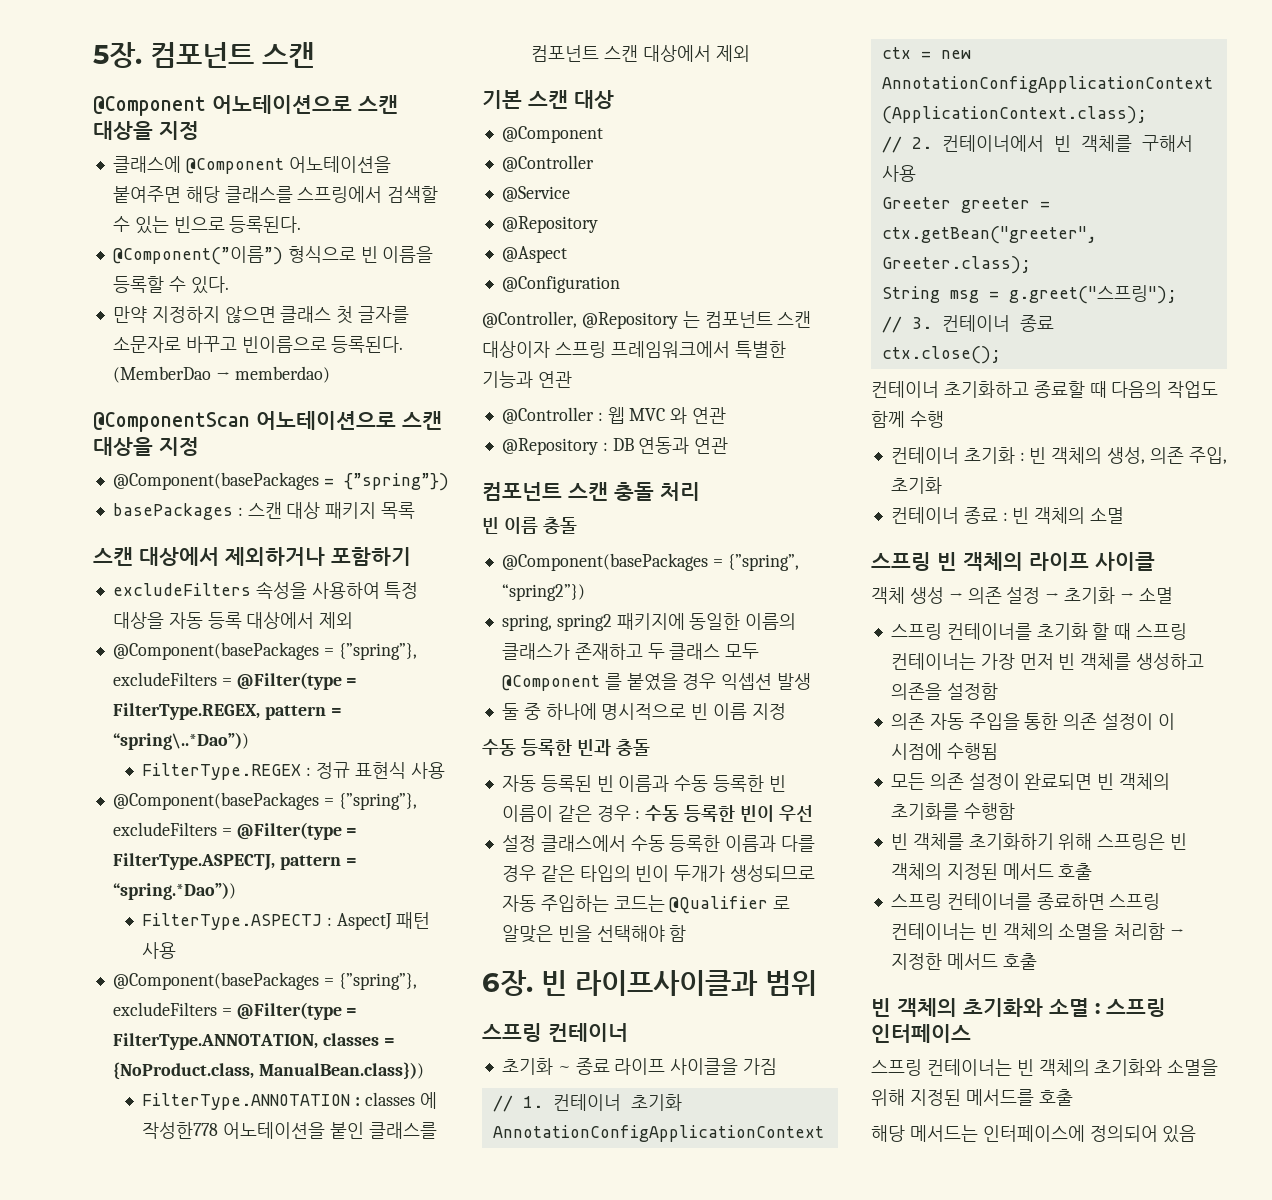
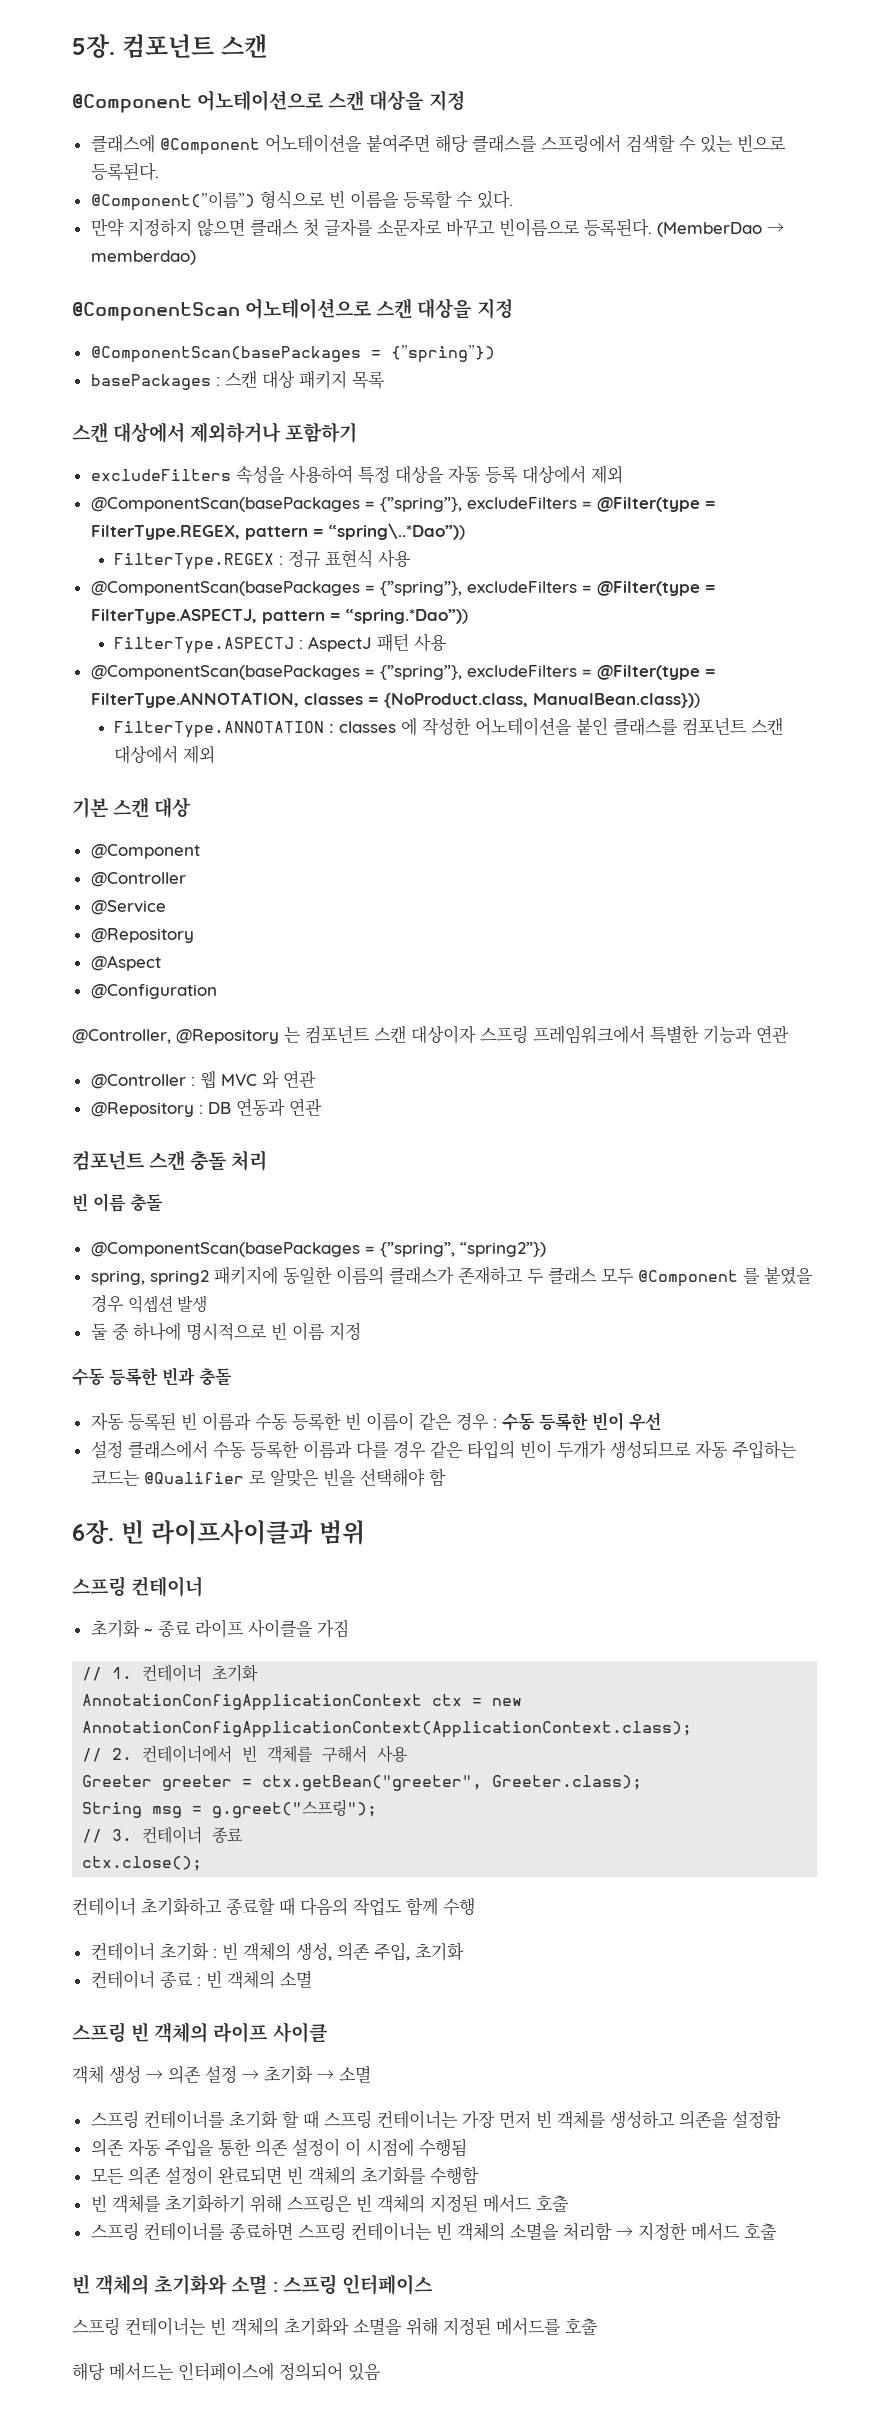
- @Component(basePackages = {”spring”})
+ @ComponentScan(basePackages = {”spring”})
- @Component(basePackages = {”spring”}, excludeFilters = @Filter(type = FilterType.REGEX, pattern = “spring\..*Dao”))
+ @ComponentScan(basePackages = {”spring”}, excludeFilters = @Filter(type = FilterType.REGEX, pattern = “spring\..*Dao”))
- @Component(basePackages = {”spring”}, excludeFilters = @Filter(type = FilterType.ASPECTJ, pattern = “spring.*Dao”))
+ @ComponentScan(basePackages = {”spring”}, excludeFilters = @Filter(type = FilterType.ASPECTJ, pattern = “spring.*Dao”))
- @Component(basePackages = {”spring”}, excludeFilters = @Filter(type = FilterType.ANNOTATION, classes = {NoProduct.class, ManualBean.class}))
+ @ComponentScan(basePackages = {”spring”}, excludeFilters = @Filter(type = FilterType.ANNOTATION, classes = {NoProduct.class, ManualBean.class}))
- FilterType.ANNOTATION : classes 에 작성한778 어노테이션을 붙인 클래스를 컴포넌트 스캔 대상에서 제외
+ FilterType.ANNOTATION : classes 에 작성한 어노테이션을 붙인 클래스를 컴포넌트 스캔 대상에서 제외
- @Component(basePackages = {”spring”, “spring2”})
+ @ComponentScan(basePackages = {”spring”, “spring2”})

